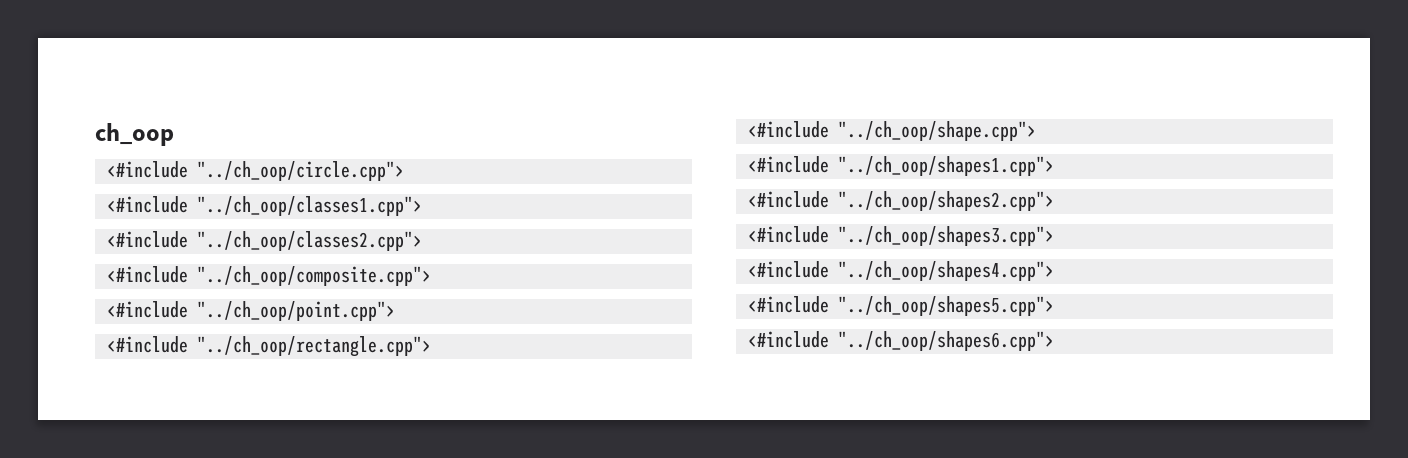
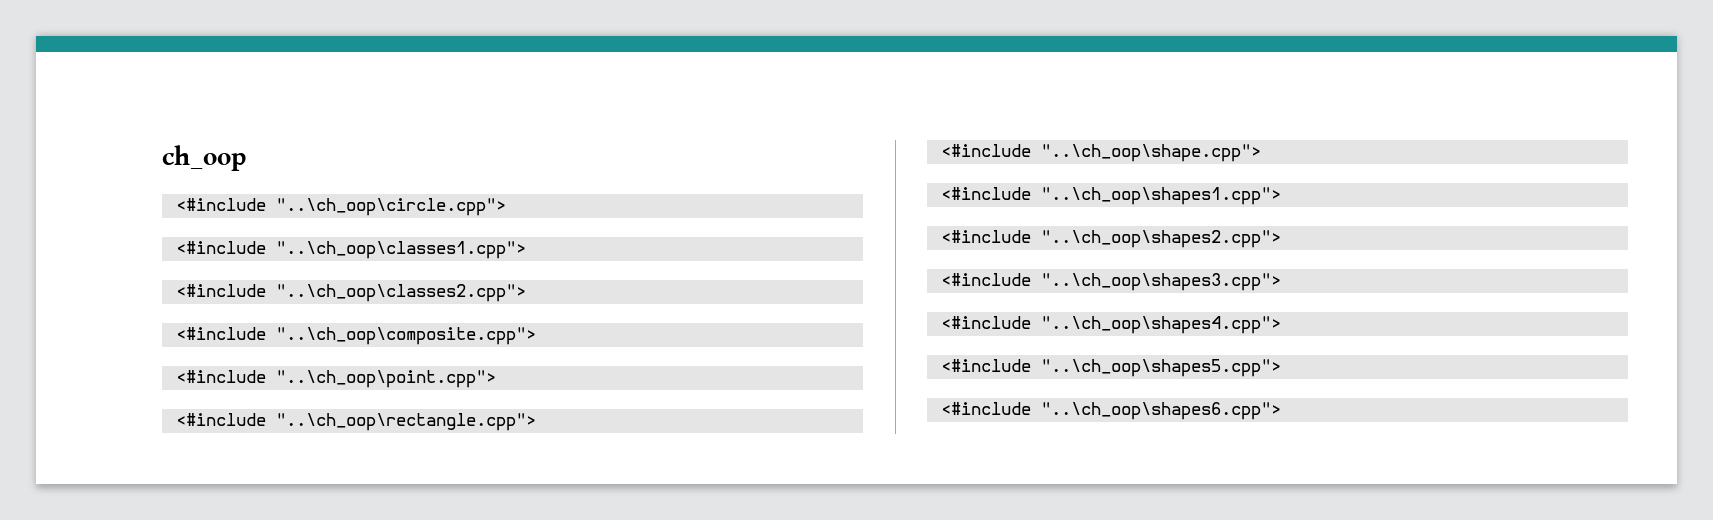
- <#include "../ch_oop/circle.cpp">
- <#include "../ch_oop/classes1.cpp">
- <#include "../ch_oop/classes2.cpp">
- <#include "../ch_oop/composite.cpp">
- <#include "../ch_oop/point.cpp">
- <#include "../ch_oop/rectangle.cpp">
- <#include "../ch_oop/shape.cpp">
- <#include "../ch_oop/shapes1.cpp">
- <#include "../ch_oop/shapes2.cpp">
- <#include "../ch_oop/shapes3.cpp">
- <#include "../ch_oop/shapes4.cpp">
- <#include "../ch_oop/shapes5.cpp">
- <#include "../ch_oop/shapes6.cpp">
+ <#include "..\ch_oop\circle.cpp">
+ <#include "..\ch_oop\classes1.cpp">
+ <#include "..\ch_oop\classes2.cpp">
+ <#include "..\ch_oop\composite.cpp">
+ <#include "..\ch_oop\point.cpp">
+ <#include "..\ch_oop\rectangle.cpp">
+ <#include "..\ch_oop\shape.cpp">
+ <#include "..\ch_oop\shapes1.cpp">
+ <#include "..\ch_oop\shapes2.cpp">
+ <#include "..\ch_oop\shapes3.cpp">
+ <#include "..\ch_oop\shapes4.cpp">
+ <#include "..\ch_oop\shapes5.cpp">
+ <#include "..\ch_oop\shapes6.cpp">

